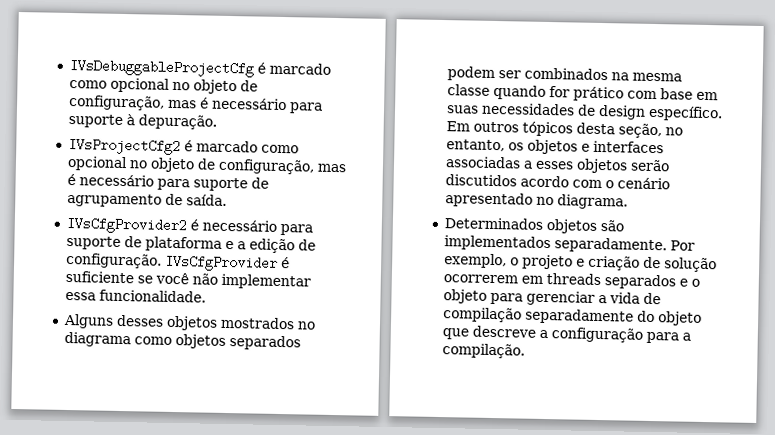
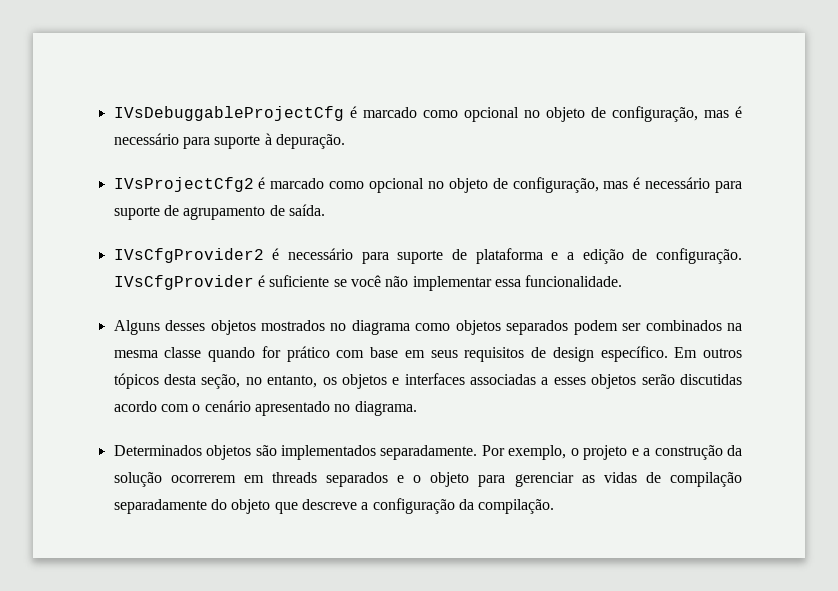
- Alguns desses objetos mostrados no diagrama como objetos separados podem ser combinados na mesma classe quando for prático com base em suas necessidades de design específico.
+ Alguns desses objetos mostrados no diagrama como objetos separados podem ser combinados na mesma classe quando for prático com base em seus requisitos de design específico.
- Em outros tópicos desta seção, no entanto, os objetos e interfaces associadas a esses objetos serão discutidos acordo com o cenário apresentado no diagrama.
+ Em outros tópicos desta seção, no entanto, os objetos e interfaces associadas a esses objetos serão discutidas acordo com o cenário apresentado no diagrama.
- Por exemplo, o projeto e criação de solução ocorrerem em threads separados e o objeto para gerenciar a vida de compilação separadamente do objeto que descreve a configuração para a compilação.
+ Por exemplo, o projeto e a construção da solução ocorrerem em threads separados e o objeto para gerenciar as vidas de compilação separadamente do objeto que descreve a configuração da compilação.

